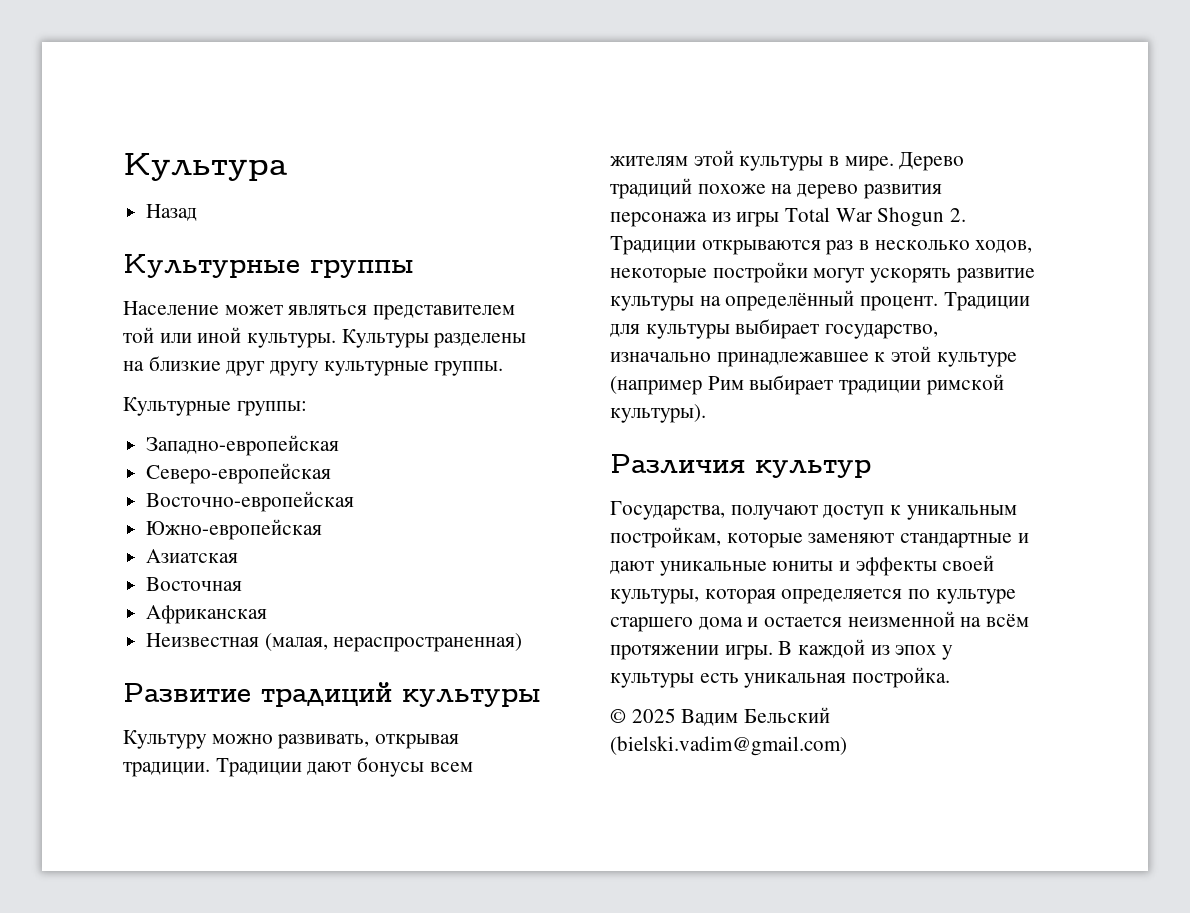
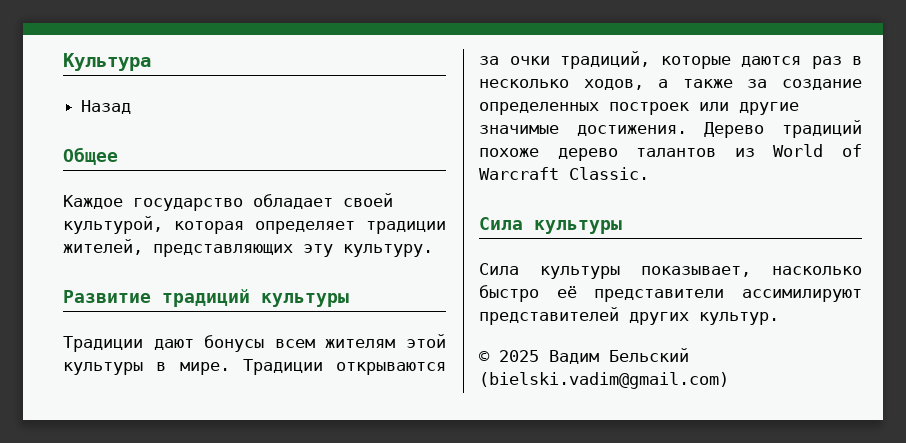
- Культурные группы
- Население может являться представителем той или иной культуры. Культуры разделены на близкие друг другу культурные группы.
- Культурные группы:
- Западно-европейская
- Северо-европейская
- Восточно-европейская
- Южно-европейская
- Азиатская
- Восточная
- Африканская
- Неизвестная (малая, нераспространенная)
+ Общее
+ Каждое государство обладает своей культурой, которая определяет традиции жителей, представляющих эту культуру.
  Развитие традиций культуры
- Культуру можно развивать, открывая традиции. Традиции дают бонусы всем жителям этой культуры в мире.
+ Традиции дают бонусы всем жителям этой культуры в мире.
- Дерево традиций похоже на дерево развития персонажа из игры Total War Shogun 2. Традиции открываются раз в несколько ходов, некоторые постройки могут ускорять развитие культуры на определённый процент. Традиции для культуры выбирает государство, изначально принадлежавшее к этой культуре (например Рим выбирает традиции римской культуры).
- Различия культур
- Государства, получают доступ к уникальным постройкам, которые заменяют стандартные и дают уникальные юниты и эффекты своей культуры, которая определяется по культуре старшего дома и остается неизменной на всём протяжении игры. В каждой из эпох у культуры есть уникальная постройка.
+ Традиции открываются за очки традиций, которые даются раз в несколько ходов, а также за создание определенных построек или другие значимые достижения. Дерево традиций похоже дерево талантов из World of Warcraft Classic.
+ Сила культуры
+ Сила культуры показывает, насколько быстро её представители ассимилируют представителей других культур.

